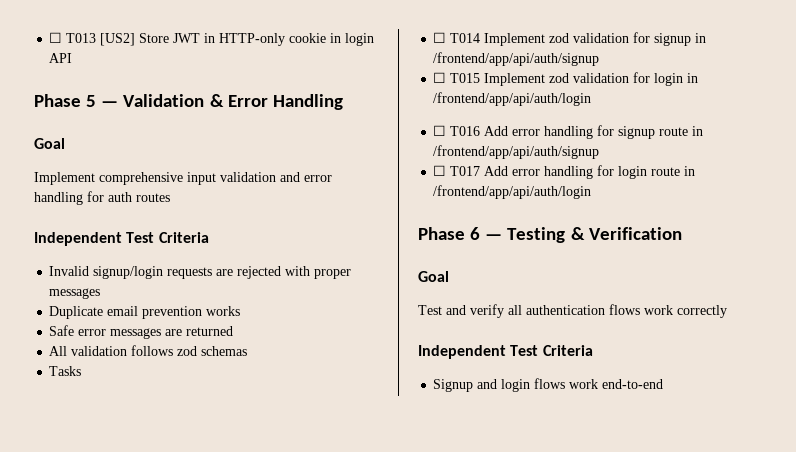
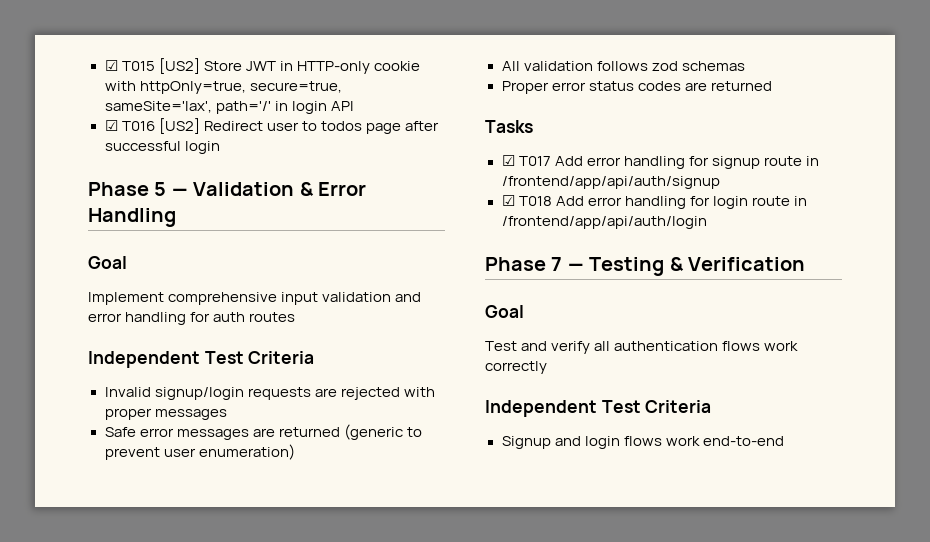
- ☐ T013 [US2] Store JWT in HTTP-only cookie in login API
+ ☑ T015 [US2] Store JWT in HTTP-only cookie with httpOnly=true, secure=true, sameSite='lax', path='/' in login API
+ ☑ T016 [US2] Redirect user to todos page after successful login
- Duplicate email prevention works
- Safe error messages are returned
+ Safe error messages are returned (generic to prevent user enumeration)
+ Proper error status codes are returned
  Tasks
- ☐ T014 Implement zod validation for signup in /frontend/app/api/auth/signup
- ☐ T015 Implement zod validation for login in /frontend/app/api/auth/login
- ☐ T016 Add error handling for signup route in /frontend/app/api/auth/signup
+ ☑ T017 Add error handling for signup route in /frontend/app/api/auth/signup
- ☐ T017 Add error handling for login route in /frontend/app/api/auth/login
+ ☑ T018 Add error handling for login route in /frontend/app/api/auth/login
- Phase 6 — Testing & Verification
+ Phase 7 — Testing & Verification

